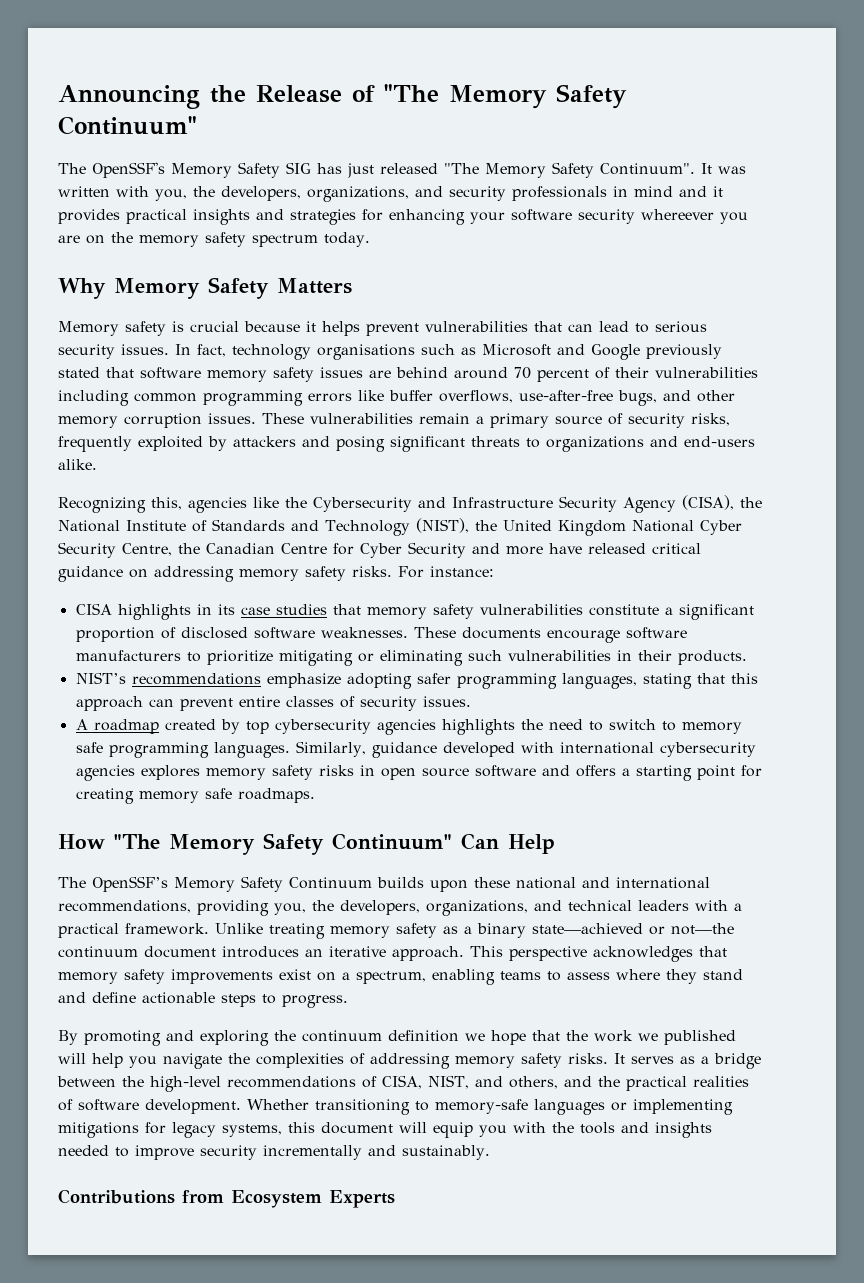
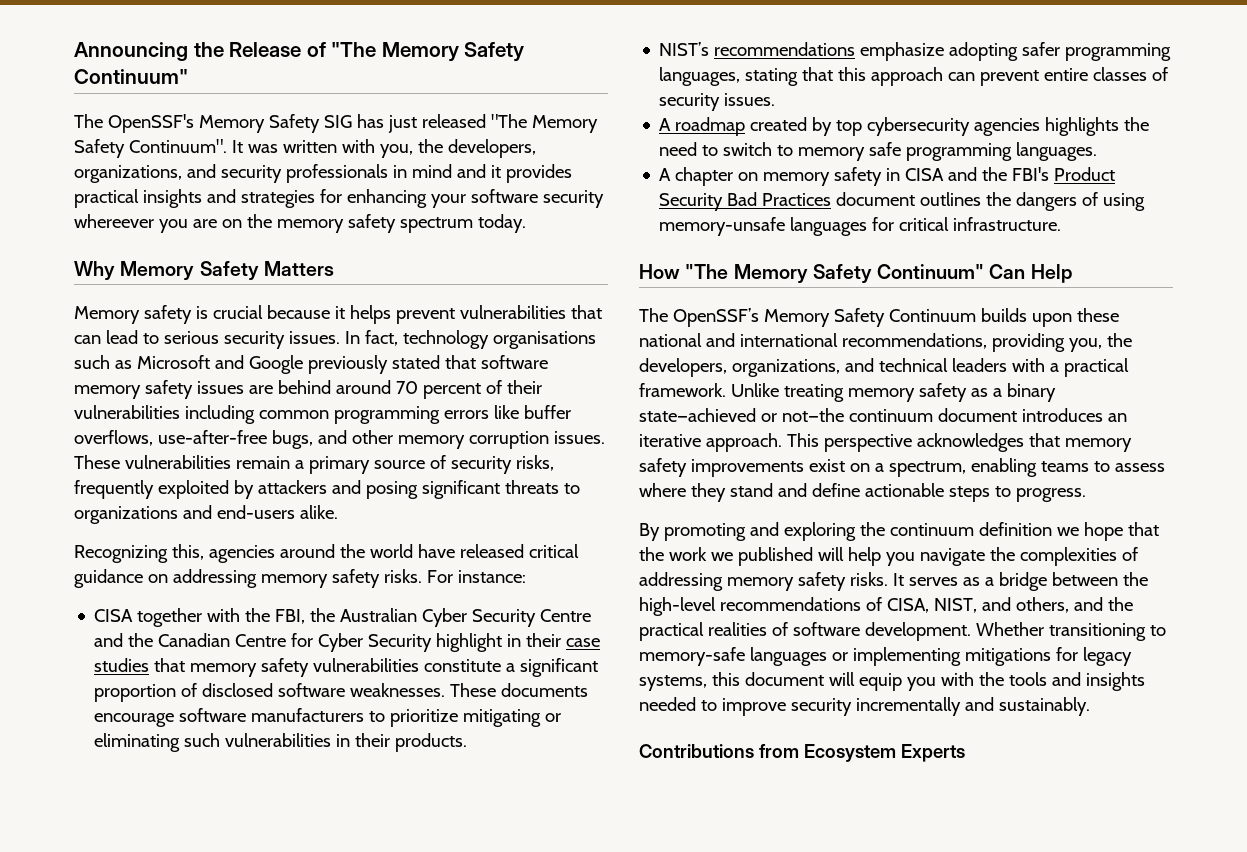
- Recognizing this, agencies like the Cybersecurity and Infrastructure Security Agency (CISA), the National Institute of Standards and Technology (NIST), the United Kingdom National Cyber Security Centre, the Canadian Centre for Cyber Security and more have released critical guidance on addressing memory safety risks.
+ Recognizing this, agencies around the world have released critical guidance on addressing memory safety risks.
- CISA highlights in its case studies that memory safety vulnerabilities constitute a significant proportion of disclosed software weaknesses.
+ CISA together with the FBI, the Australian Cyber Security Centre and the Canadian Centre for Cyber Security highlight in their case studies that memory safety vulnerabilities constitute a significant proportion of disclosed software weaknesses.
- A roadmap created by top cybersecurity agencies highlights the need to switch to memory safe programming languages. Similarly, guidance developed with international cybersecurity agencies explores memory safety risks in open source software and offers a starting point for creating memory safe roadmaps.
+ A roadmap created by top cybersecurity agencies highlights the need to switch to memory safe programming languages.
+ A chapter on memory safety in CISA and the FBI's Product Security Bad Practices document outlines the dangers of using memory-unsafe languages for critical infrastructure.

